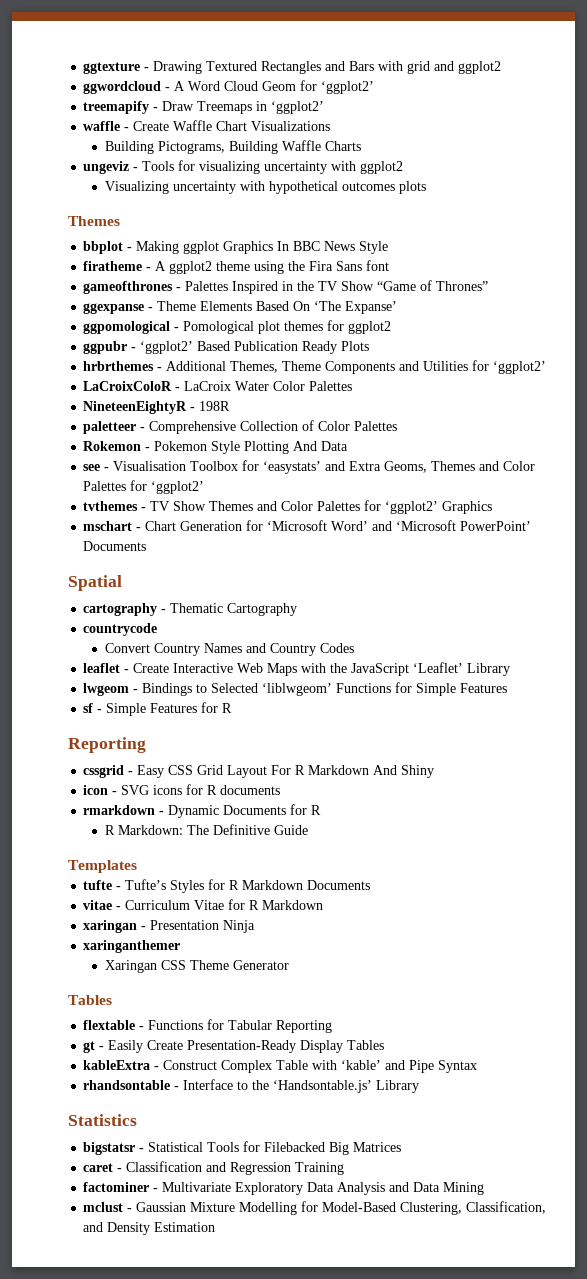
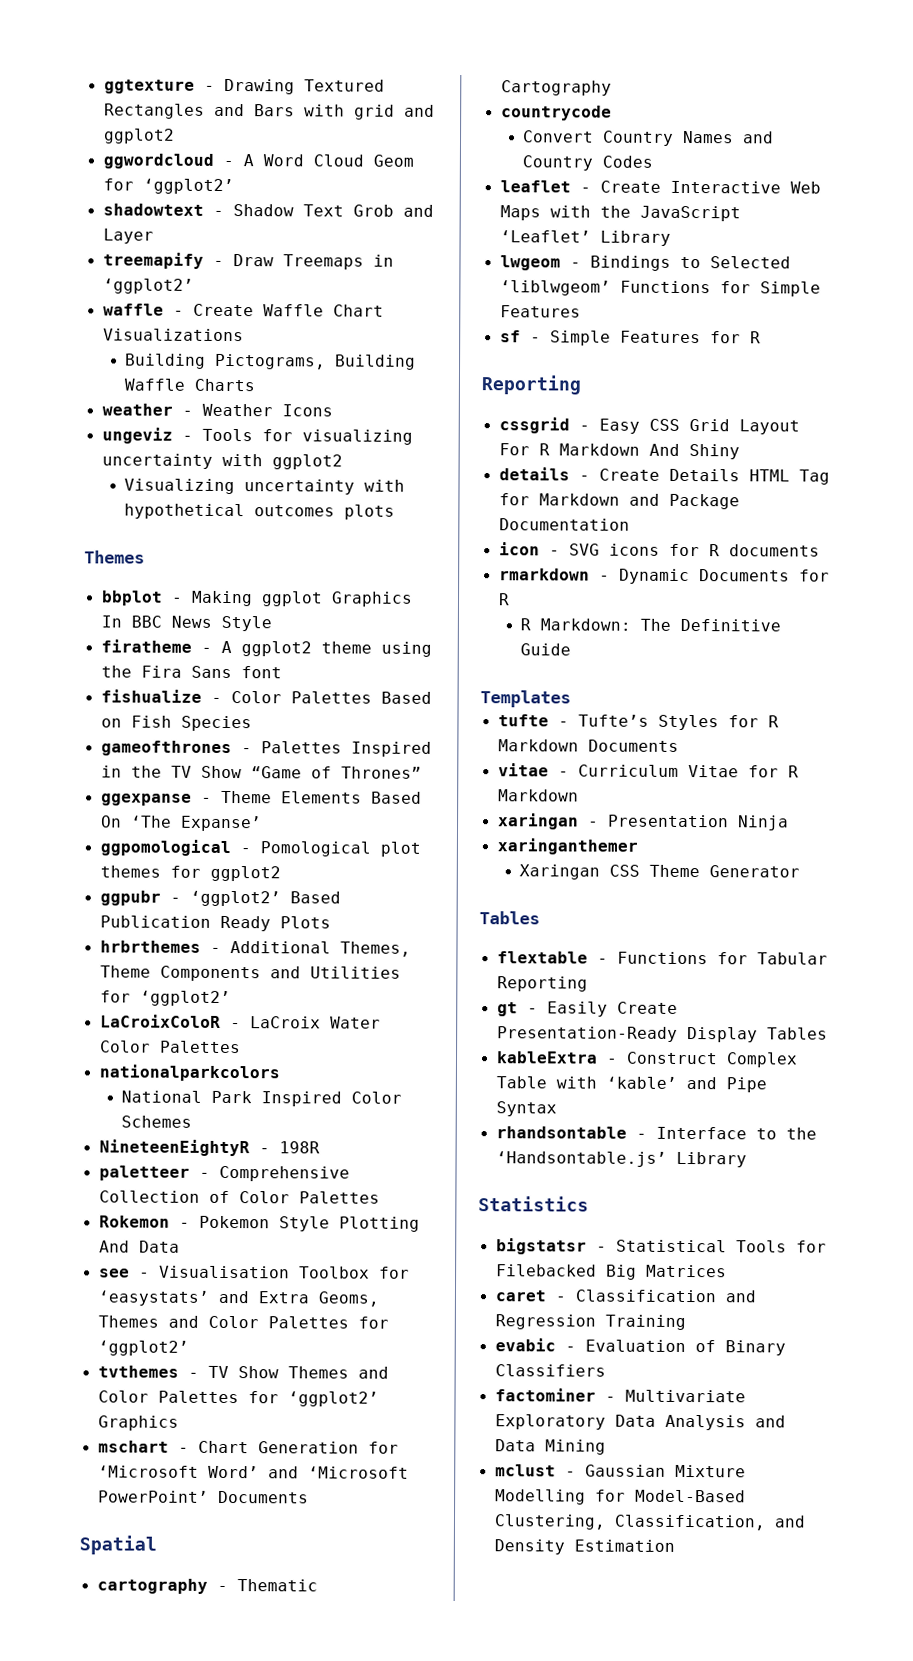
+ shadowtext - Shadow Text Grob and Layer
+ weather - Weather Icons
+ fishualize - Color Palettes Based on Fish Species
+ nationalparkcolors
+ National Park Inspired Color Schemes
+ details - Create Details HTML Tag for Markdown and Package Documentation
+ evabic - Evaluation of Binary Classifiers

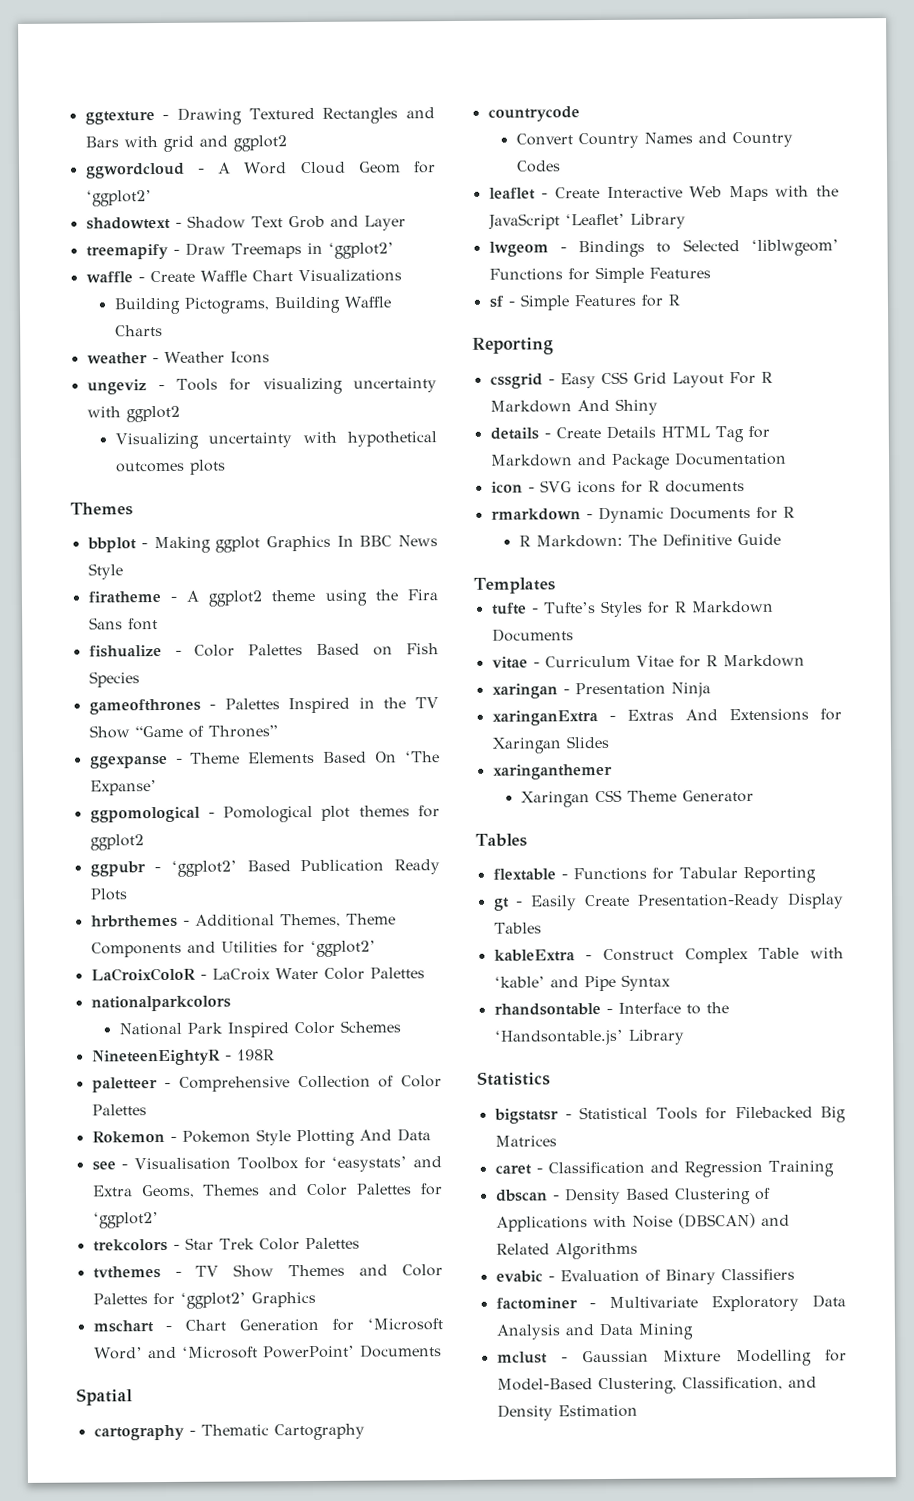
+ trekcolors - Star Trek Color Palettes
+ xaringanExtra - Extras And Extensions for Xaringan Slides
+ dbscan - Density Based Clustering of Applications with Noise (DBSCAN) and Related Algorithms

